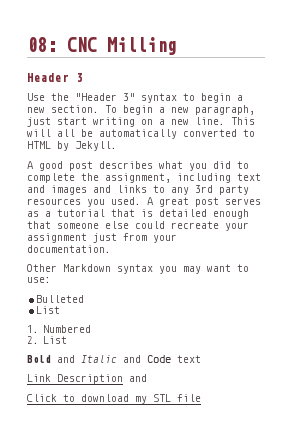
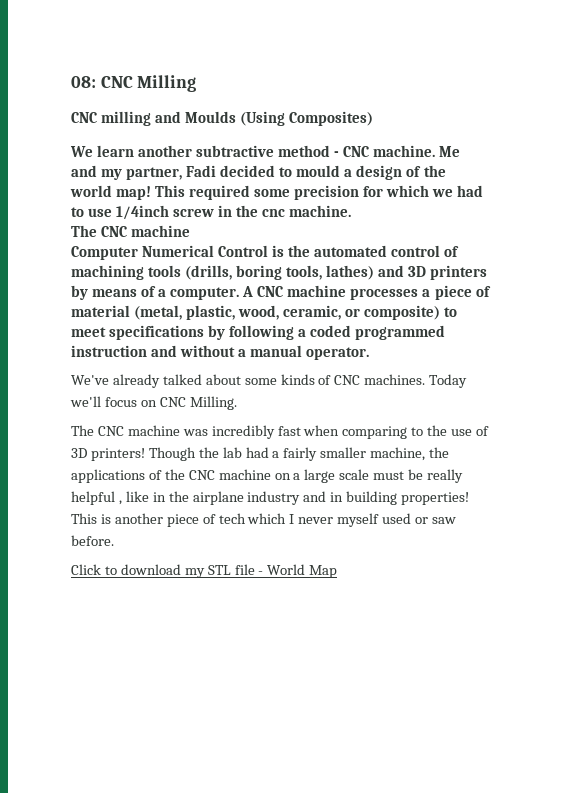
- Header 3
- Use the "Header 3" syntax to begin a new section. To begin a new paragraph, just start writing on a new line. This will all be automatically converted to HTML by Jekyll.
- A good post describes what you did to complete the assignment, including text and images and links to any 3rd party resources you used. A great post serves as a tutorial that is detailed enough that someone else could recreate your assignment just from your documentation.
- Other Markdown syntax you may want to use:
- Bulleted
- List
- 1. Numbered
- 2. List
- Bold and Italic and Code text
- Link Description and
+ CNC milling and Moulds (Using Composites)
+ We learn another subtractive method - CNC machine. Me and my partner, Fadi decided to mould a design of the world map! This required some precision for which we had to use 1/4inch screw in the cnc machine.
+ The CNC machine
+ Computer Numerical Control is the automated control of machining tools (drills, boring tools, lathes) and 3D printers by means of a computer. A CNC machine processes a piece of material (metal, plastic, wood, ceramic, or composite) to meet specifications by following a coded programmed instruction and without a manual operator.
+ We've already talked about some kinds of CNC machines. Today we'll focus on CNC Milling.
+ The CNC machine was incredibly fast when comparing to the use of 3D printers! Though the lab had a fairly smaller machine, the applications of the CNC machine on a large scale must be really helpful , like in the airplane industry and in building properties! This is another piece of tech which I never myself used or saw before.
- Click to download my STL file
+ Click to download my STL file - World Map

